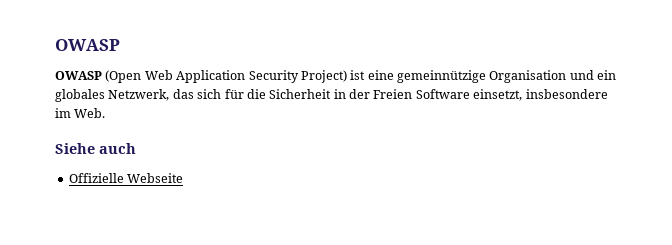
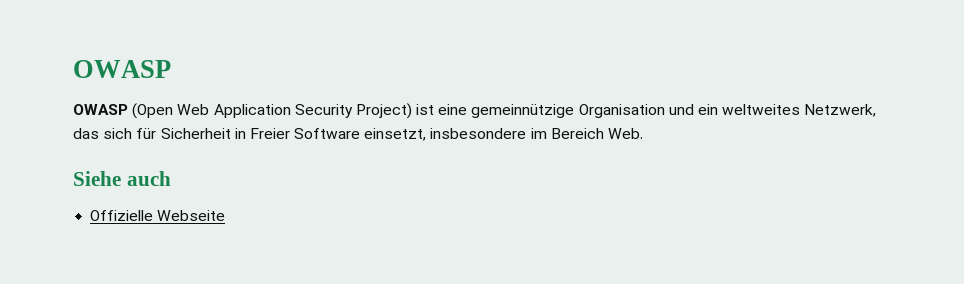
- OWASP (Open Web Application Security Project) ist eine gemeinnützige Organisation und ein globales Netzwerk, das sich für die Sicherheit in der Freien Software einsetzt, insbesondere im Web.
+ OWASP (Open Web Application Security Project) ist eine gemeinnützige Organisation und ein weltweites Netzwerk, das sich für Sicherheit in Freier Software einsetzt, insbesondere im Bereich Web.

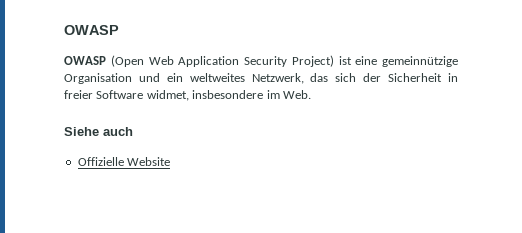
- OWASP (Open Web Application Security Project) ist eine gemeinnützige Organisation und ein weltweites Netzwerk, das sich für Sicherheit in Freier Software einsetzt, insbesondere im Bereich Web.
+ OWASP (Open Web Application Security Project) ist eine gemeinnützige Organisation und ein weltweites Netzwerk, das sich der Sicherheit in freier Software widmet, insbesondere im Web.
- Offizielle Webseite
+ Offizielle Website

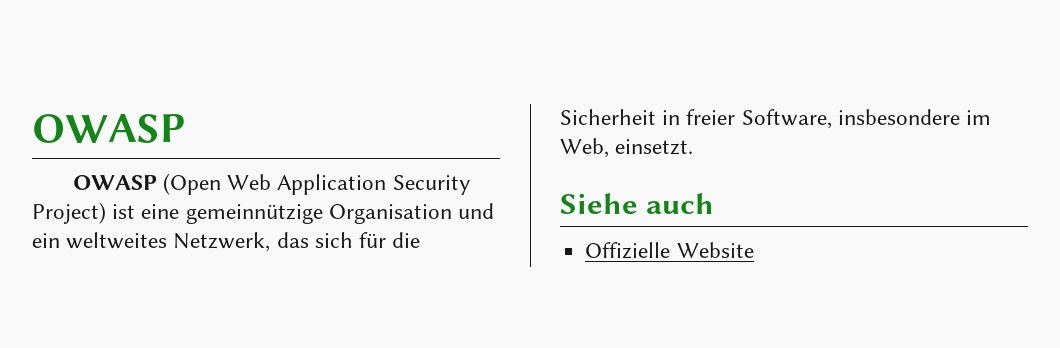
- OWASP (Open Web Application Security Project) ist eine gemeinnützige Organisation und ein weltweites Netzwerk, das sich der Sicherheit in freier Software widmet, insbesondere im Web.
+ OWASP (Open Web Application Security Project) ist eine gemeinnützige Organisation und ein weltweites Netzwerk, das sich für die Sicherheit in freier Software, insbesondere im Web, einsetzt.

